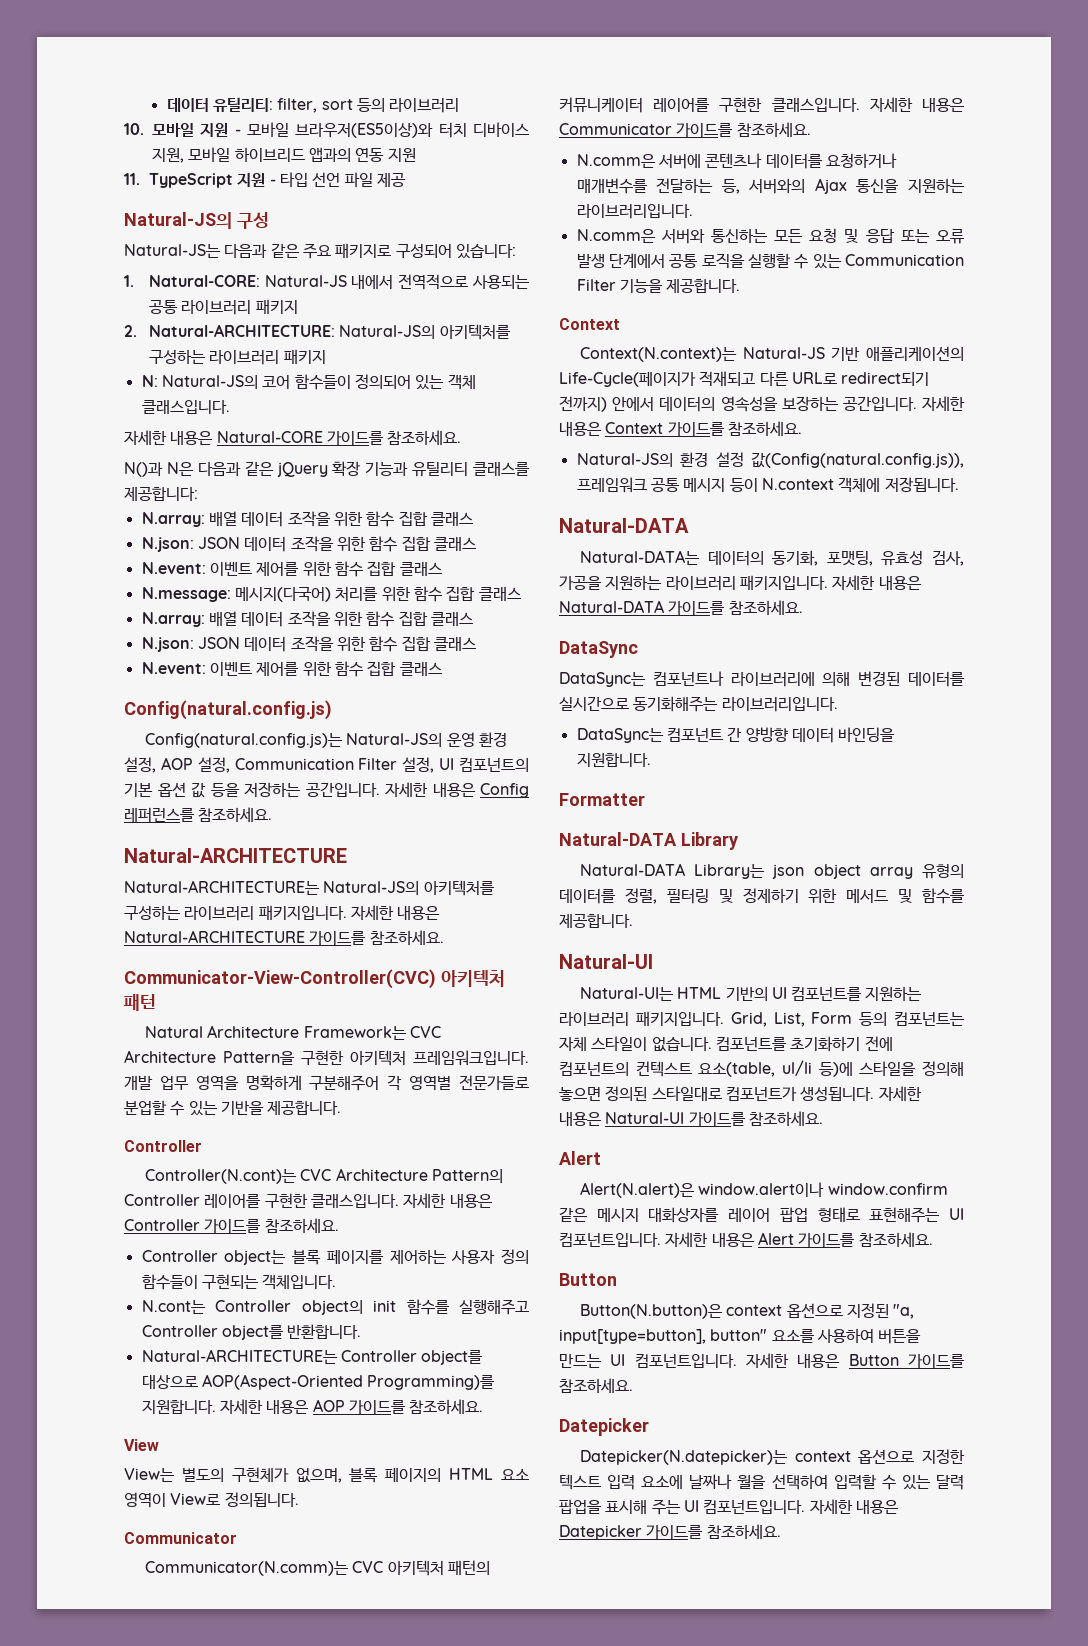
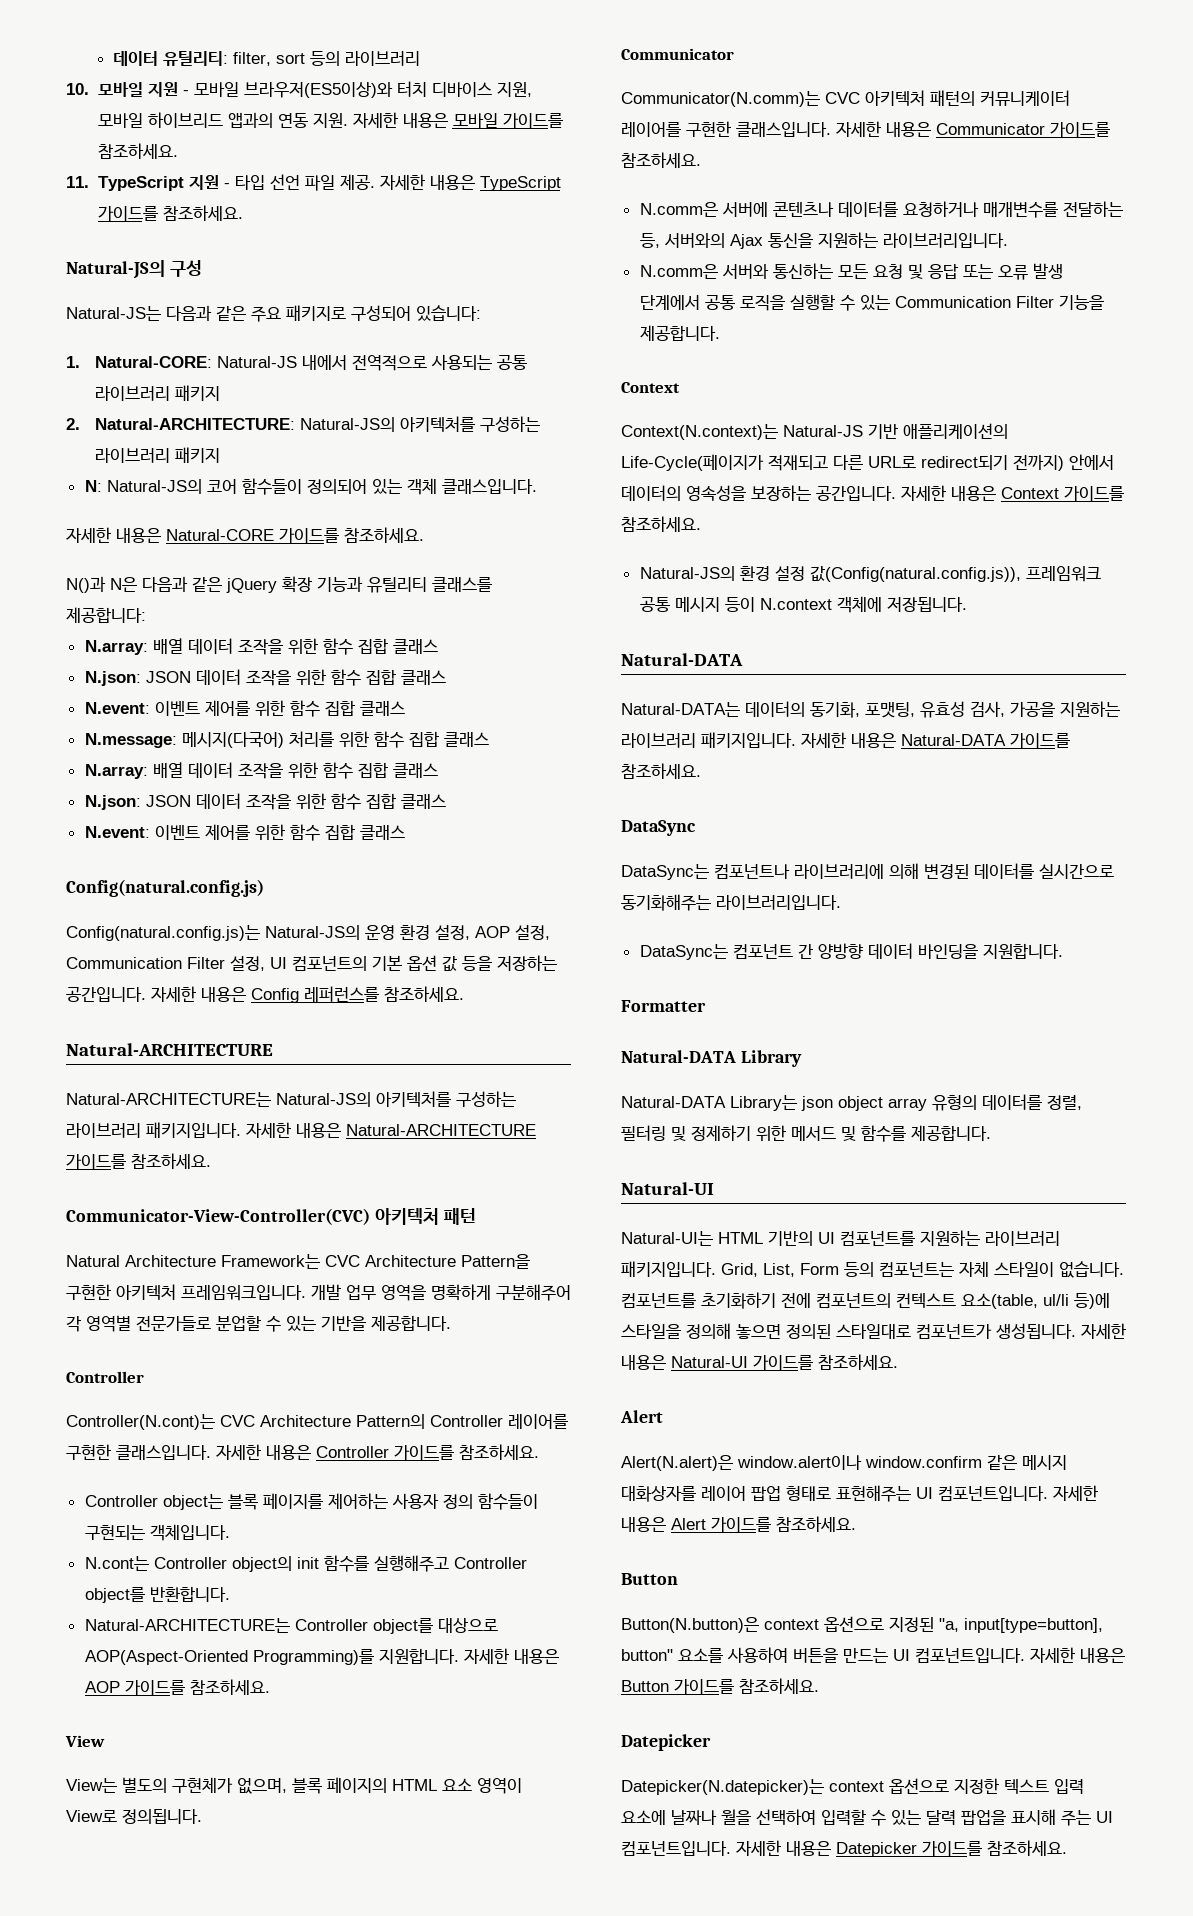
- 10. 모바일 지원 - 모바일 브라우저(ES5이상)와 터치 디바이스 지원, 모바일 하이브리드 앱과의 연동 지원
+ 10. 모바일 지원 - 모바일 브라우저(ES5이상)와 터치 디바이스 지원, 모바일 하이브리드 앱과의 연동 지원. 자세한 내용은 모바일 가이드를 참조하세요.
- 11. TypeScript 지원 - 타입 선언 파일 제공
+ 11. TypeScript 지원 - 타입 선언 파일 제공. 자세한 내용은 TypeScript 가이드를 참조하세요.

